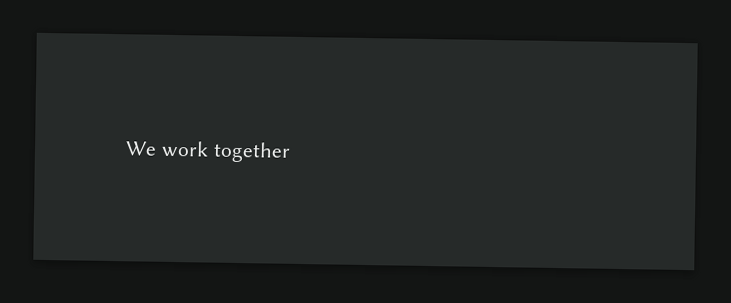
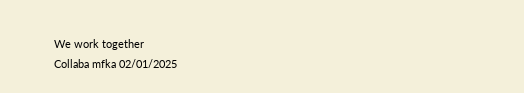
+ Collaba mfka 02/01/2025

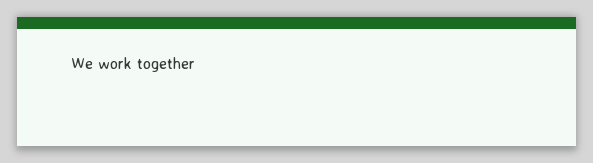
- Collaba mfka 02/01/2025

